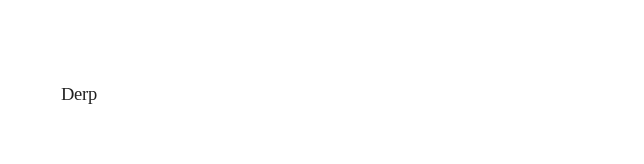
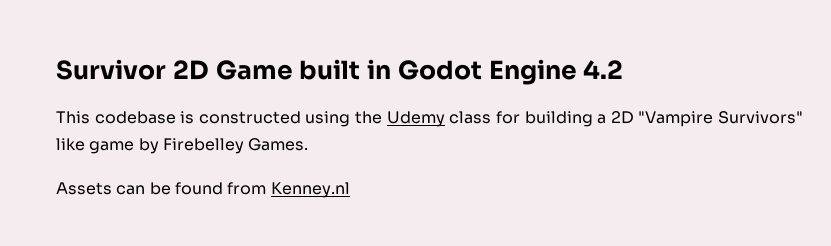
- Derp
+ Survivor 2D Game built in Godot Engine 4.2
+ This codebase is constructed using the Udemy class for building a 2D "Vampire Survivors" like game by Firebelley Games.
+ Assets can be found from Kenney.nl

